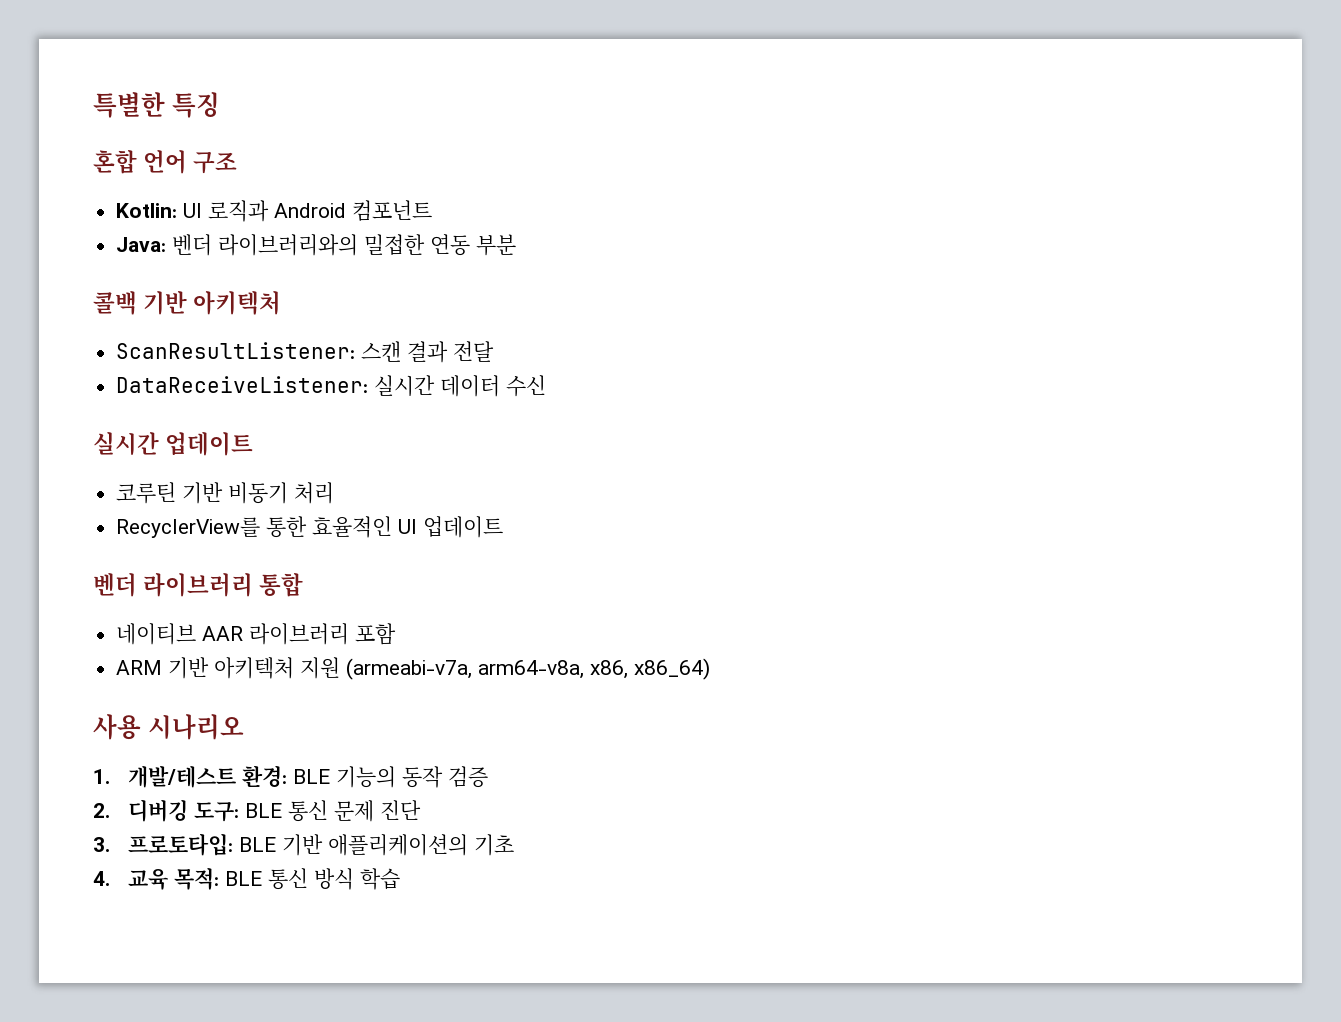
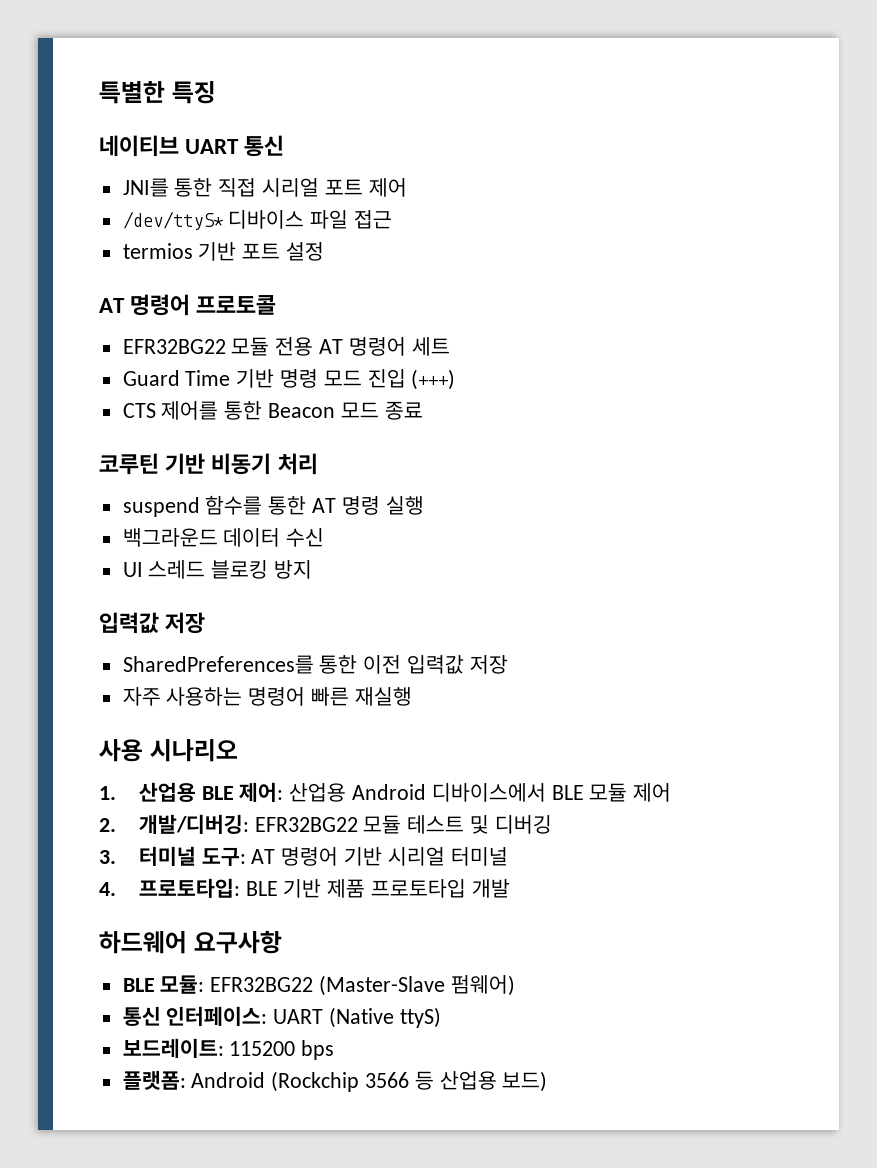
- 혼합 언어 구조
- Kotlin: UI 로직과 Android 컴포넌트
- Java: 벤더 라이브러리와의 밀접한 연동 부분
- 콜백 기반 아키텍처
- ScanResultListener: 스캔 결과 전달
- DataReceiveListener: 실시간 데이터 수신
- 실시간 업데이트
+ 네이티브 UART 통신
+ JNI를 통한 직접 시리얼 포트 제어
+ /dev/ttyS* 디바이스 파일 접근
+ termios 기반 포트 설정
+ AT 명령어 프로토콜
+ EFR32BG22 모듈 전용 AT 명령어 세트
+ Guard Time 기반 명령 모드 진입 (+++)
+ CTS 제어를 통한 Beacon 모드 종료
  코루틴 기반 비동기 처리
- RecyclerView를 통한 효율적인 UI 업데이트
- 벤더 라이브러리 통합
- 네이티브 AAR 라이브러리 포함
- ARM 기반 아키텍처 지원 (armeabi-v7a, arm64-v8a, x86, x86_64)
+ suspend 함수를 통한 AT 명령 실행
+ 백그라운드 데이터 수신
+ UI 스레드 블로킹 방지
+ 입력값 저장
+ SharedPreferences를 통한 이전 입력값 저장
+ 자주 사용하는 명령어 빠른 재실행
  사용 시나리오
- 1. 개발/테스트 환경: BLE 기능의 동작 검증
- 2. 디버깅 도구: BLE 통신 문제 진단
- 3. 프로토타입: BLE 기반 애플리케이션의 기초
- 4. 교육 목적: BLE 통신 방식 학습
+ 1. 산업용 BLE 제어: 산업용 Android 디바이스에서 BLE 모듈 제어
+ 2. 개발/디버깅: EFR32BG22 모듈 테스트 및 디버깅
+ 3. 터미널 도구: AT 명령어 기반 시리얼 터미널
+ 4. 프로토타입: BLE 기반 제품 프로토타입 개발
+ 하드웨어 요구사항
+ BLE 모듈: EFR32BG22 (Master-Slave 펌웨어)
+ 통신 인터페이스: UART (Native ttyS)
+ 보드레이트: 115200 bps
+ 플랫폼: Android (Rockchip 3566 등 산업용 보드)

